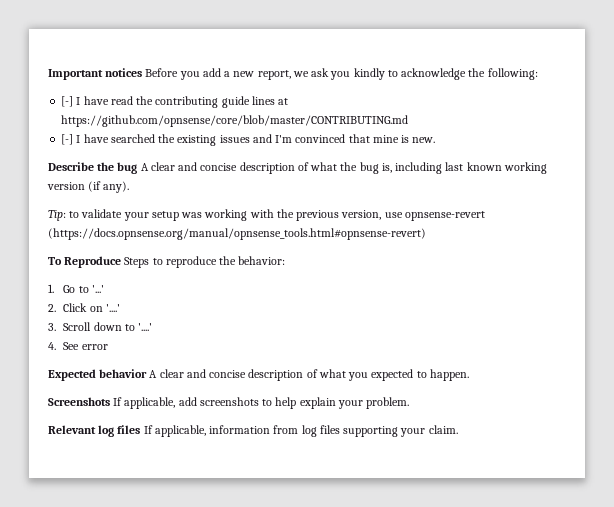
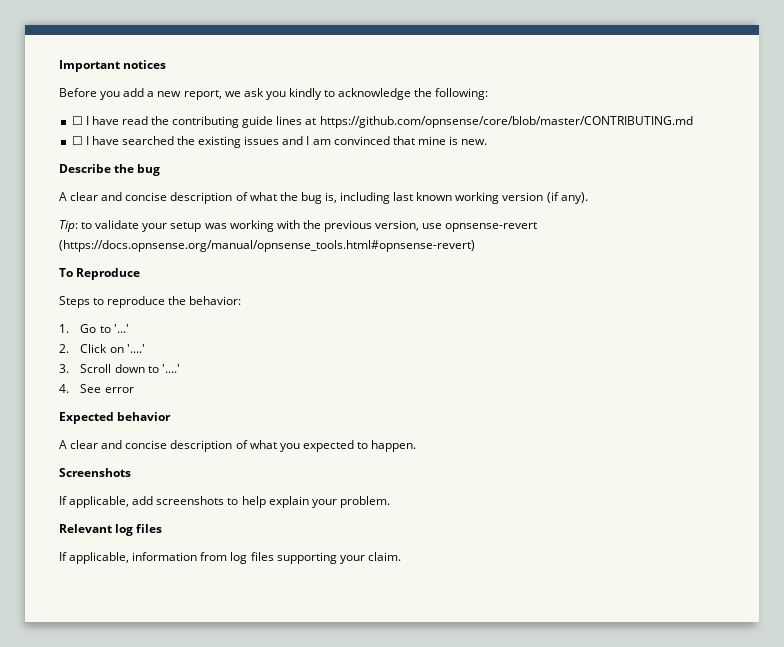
- Important notices Before you add a new report, we ask you kindly to acknowledge the following:
+ Important notices
+ Before you add a new report, we ask you kindly to acknowledge the following:
- [-] I have read the contributing guide lines at https://github.com/opnsense/core/blob/master/CONTRIBUTING.md
+ ☐ I have read the contributing guide lines at https://github.com/opnsense/core/blob/master/CONTRIBUTING.md
- [-] I have searched the existing issues and I'm convinced that mine is new.
+ ☐ I have searched the existing issues and I am convinced that mine is new.
- Describe the bug A clear and concise description of what the bug is, including last known working version (if any).
+ Describe the bug
+ A clear and concise description of what the bug is, including last known working version (if any).
- To Reproduce Steps to reproduce the behavior:
+ To Reproduce
+ Steps to reproduce the behavior:
- Expected behavior A clear and concise description of what you expected to happen.
+ Expected behavior
+ A clear and concise description of what you expected to happen.
- Screenshots If applicable, add screenshots to help explain your problem.
+ Screenshots
+ If applicable, add screenshots to help explain your problem.
- Relevant log files If applicable, information from log files supporting your claim.
+ Relevant log files
+ If applicable, information from log files supporting your claim.

